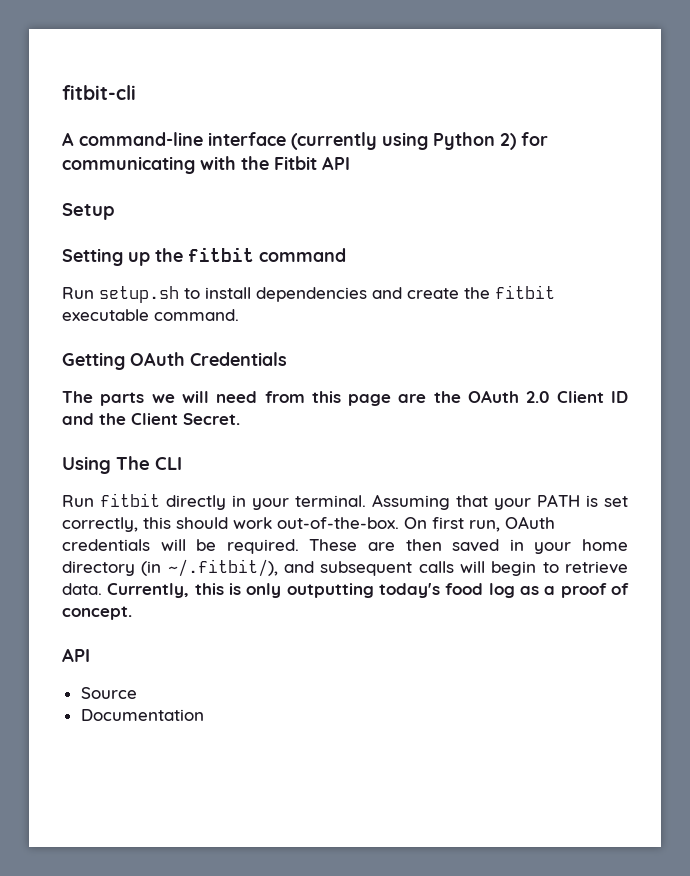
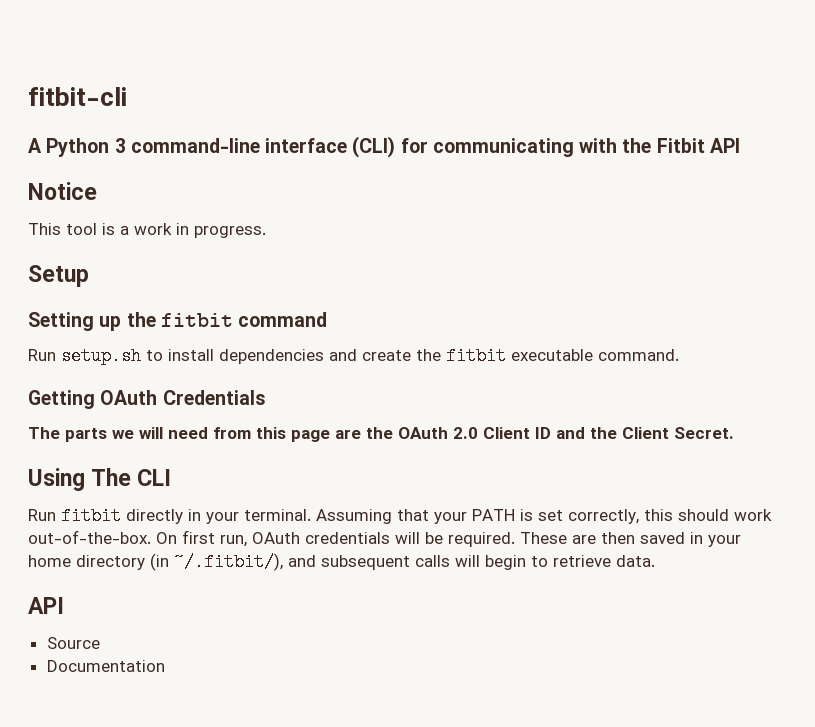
- A command-line interface (currently using Python 2) for communicating with the Fitbit API
+ A Python 3 command-line interface (CLI) for communicating with the Fitbit API
+ Notice
+ This tool is a work in progress.
- Currently, this is only outputting today's food log as a proof of concept.

